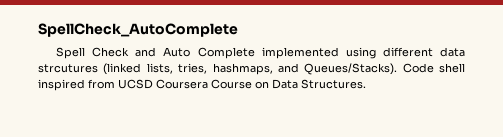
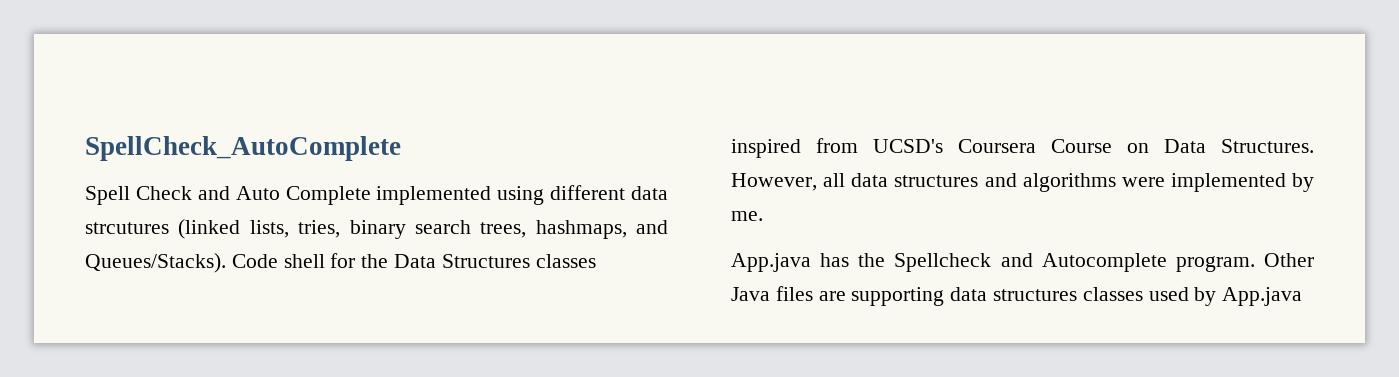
- Spell Check and Auto Complete implemented using different data strcutures (linked lists, tries, hashmaps, and Queues/Stacks).
+ Spell Check and Auto Complete implemented using different data strcutures (linked lists, tries, binary search trees, hashmaps, and Queues/Stacks).
- Code shell inspired from UCSD Coursera Course on Data Structures.
+ Code shell for the Data Structures classes inspired from UCSD's Coursera Course on Data Structures.
+ However, all data structures and algorithms were implemented by me.
+ App.java has the Spellcheck and Autocomplete program. Other Java files are supporting data structures classes used by App.java

